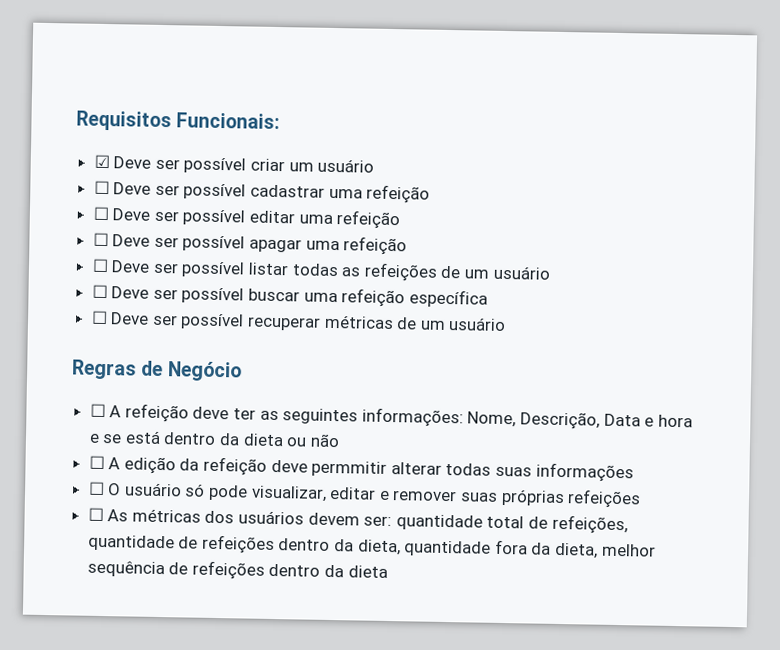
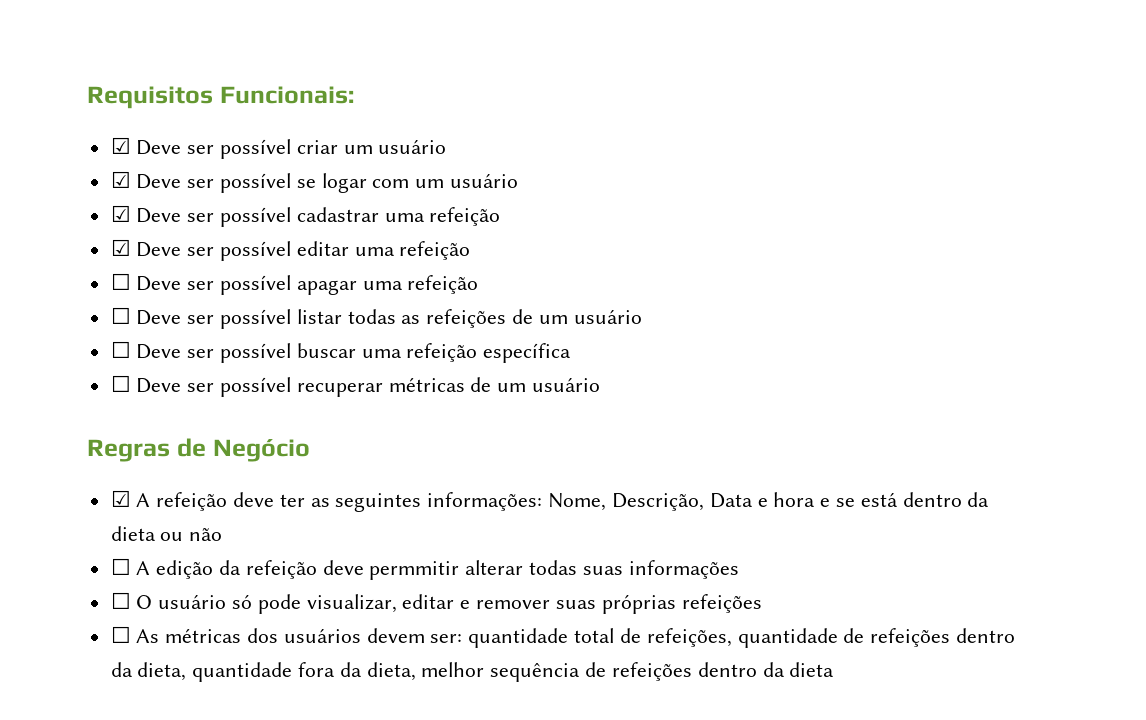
- ☐ Deve ser possível cadastrar uma refeição
+ ☑ Deve ser possível se logar com um usuário
+ ☑ Deve ser possível cadastrar uma refeição
- ☐ Deve ser possível editar uma refeição
+ ☑ Deve ser possível editar uma refeição
- ☐ A refeição deve ter as seguintes informações: Nome, Descrição, Data e hora e se está dentro da dieta ou não
+ ☑ A refeição deve ter as seguintes informações: Nome, Descrição, Data e hora e se está dentro da dieta ou não

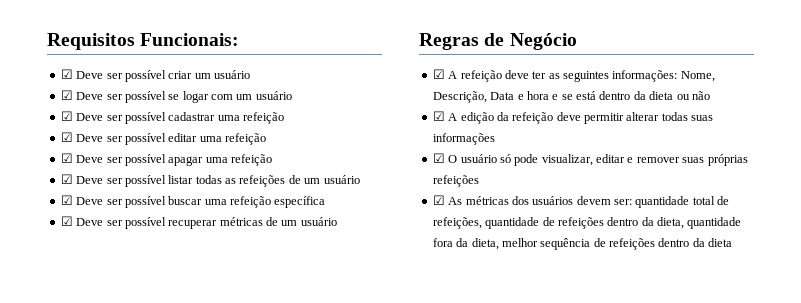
- ☐ Deve ser possível apagar uma refeição
+ ☑ Deve ser possível apagar uma refeição
- ☐ Deve ser possível listar todas as refeições de um usuário
+ ☑ Deve ser possível listar todas as refeições de um usuário
- ☐ Deve ser possível buscar uma refeição específica
+ ☑ Deve ser possível buscar uma refeição específica
- ☐ Deve ser possível recuperar métricas de um usuário
+ ☑ Deve ser possível recuperar métricas de um usuário
- ☐ A edição da refeição deve permmitir alterar todas suas informações
+ ☑ A edição da refeição deve permitir alterar todas suas informações
- ☐ O usuário só pode visualizar, editar e remover suas próprias refeições
+ ☑ O usuário só pode visualizar, editar e remover suas próprias refeições
- ☐ As métricas dos usuários devem ser: quantidade total de refeições, quantidade de refeições dentro da dieta, quantidade fora da dieta, melhor sequência de refeições dentro da dieta
+ ☑ As métricas dos usuários devem ser: quantidade total de refeições, quantidade de refeições dentro da dieta, quantidade fora da dieta, melhor sequência de refeições dentro da dieta

